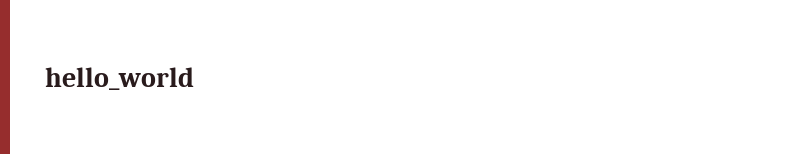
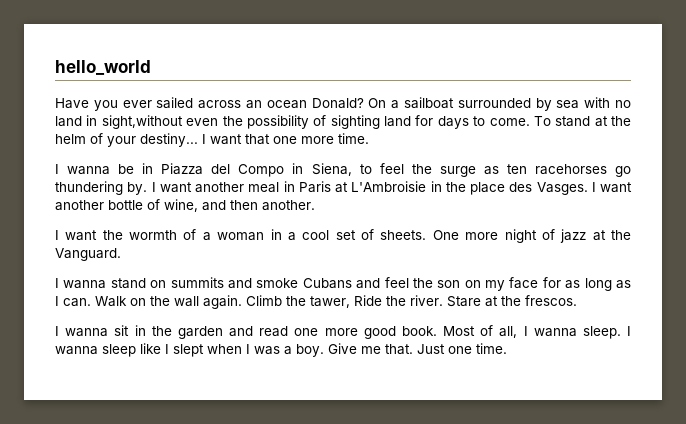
+ Have you ever sailed across an ocean Donald? On a sailboat surrounded by sea with no land in sight,without even the possibility of sighting land for days to come. To stand at the helm of your destiny... I want that one more time.
+ I wanna be in Piazza del Compo in Siena, to feel the surge as ten racehorses go thundering by. I want another meal in Paris at L'Ambroisie in the place des Vasges. I want another bottle of wine, and then another.
+ I want the wormth of a woman in a cool set of sheets. One more night of jazz at the Vanguard.
+ I wanna stand on summits and smoke Cubans and feel the son on my face for as long as I can. Walk on the wall again. Climb the tawer, Ride the river. Stare at the frescos.
+ I wanna sit in the garden and read one more good book. Most of all, I wanna sleep. I wanna sleep like I slept when I was a boy. Give me that. Just one time.

